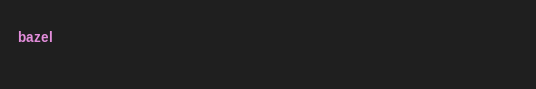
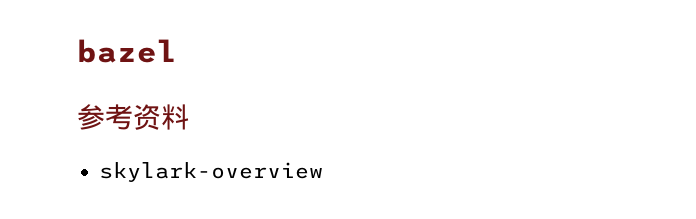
+ 参考资料
+ skylark-overview

